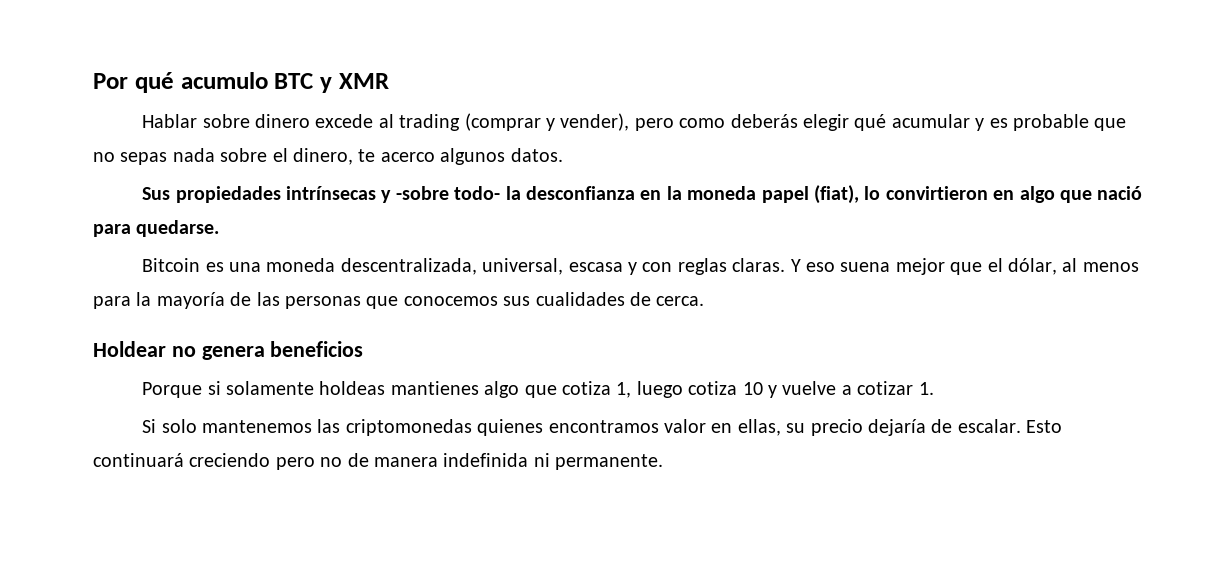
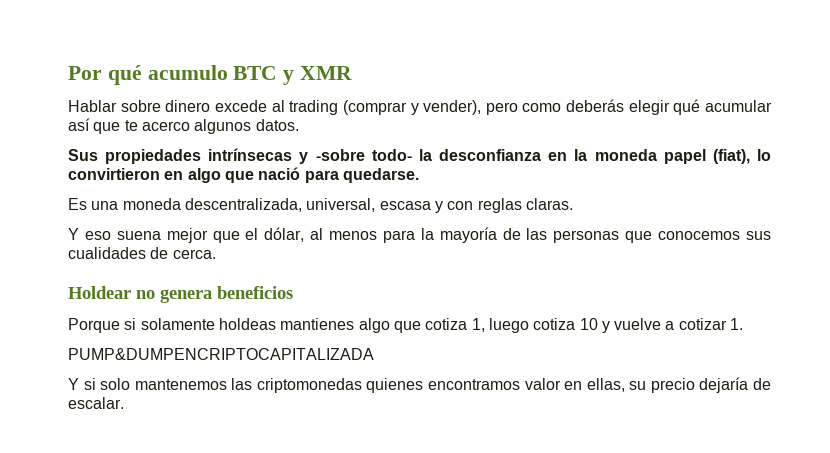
- Hablar sobre dinero excede al trading (comprar y vender), pero como deberás elegir qué acumular y es probable que no sepas nada sobre el dinero, te acerco algunos datos.
+ Hablar sobre dinero excede al trading (comprar y vender), pero como deberás elegir qué acumular así que te acerco algunos datos.
- Bitcoin es una moneda descentralizada, universal, escasa y con reglas claras. Y eso suena mejor que el dólar, al menos para la mayoría de las personas que conocemos sus cualidades de cerca.
+ Es una moneda descentralizada, universal, escasa y con reglas claras.
+ Y eso suena mejor que el dólar, al menos para la mayoría de las personas que conocemos sus cualidades de cerca.
- Si solo mantenemos las criptomonedas quienes encontramos valor en ellas, su precio dejaría de escalar. Esto continuará creciendo pero no de manera indefinida ni permanente.
+ PUMP&DUMPENCRIPTOCAPITALIZADA
+ Y si solo mantenemos las criptomonedas quienes encontramos valor en ellas, su precio dejaría de escalar.

